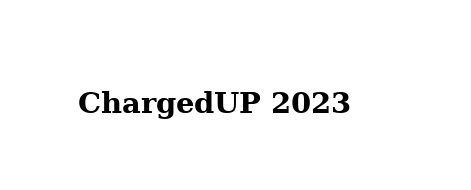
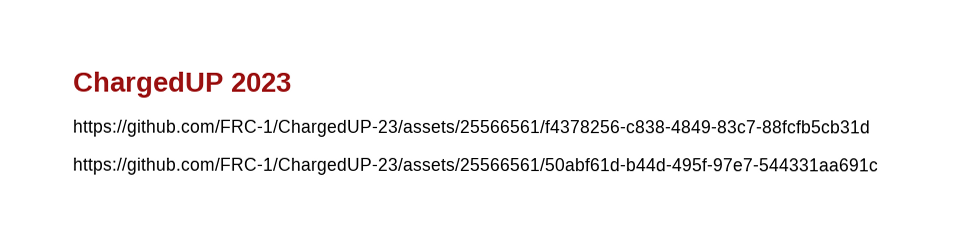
+ https://github.com/FRC-1/ChargedUP-23/assets/25566561/f4378256-c838-4849-83c7-88fcfb5cb31d
+ https://github.com/FRC-1/ChargedUP-23/assets/25566561/50abf61d-b44d-495f-97e7-544331aa691c

